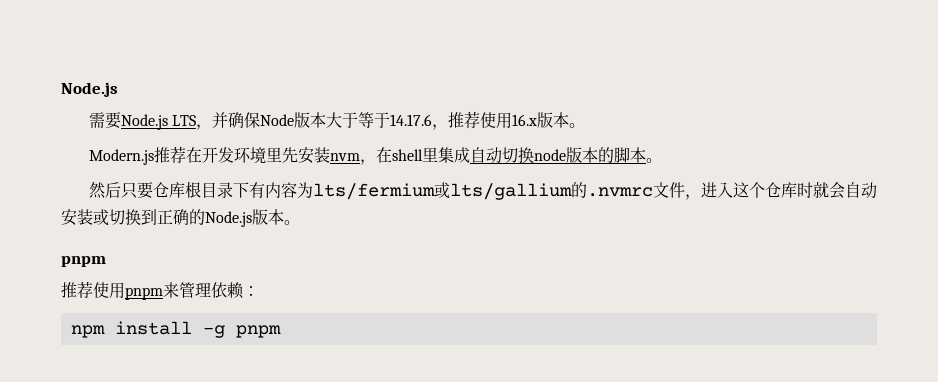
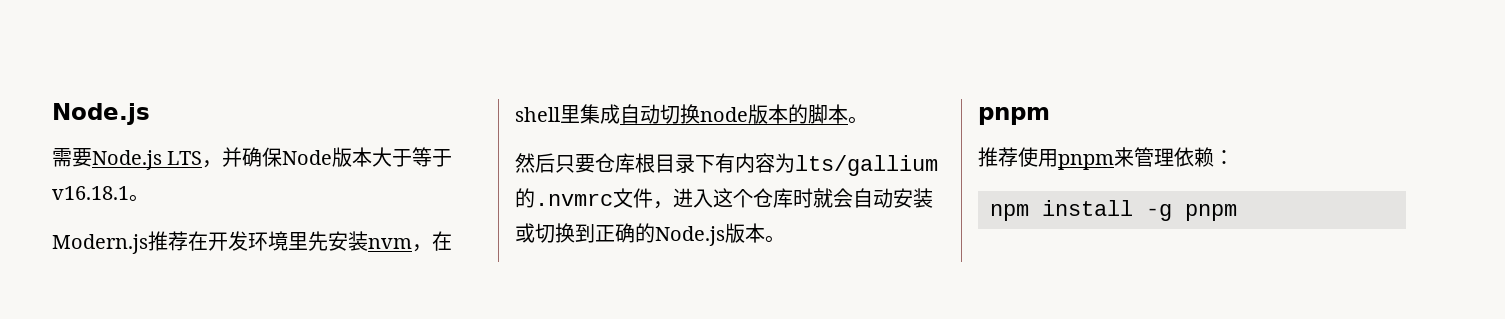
- 需要Node.js LTS，并确保Node版本大于等于14.17.6，推荐使用16.x版本。
+ 需要Node.js LTS，并确保Node版本大于等于v16.18.1。
- 然后只要仓库根目录下有内容为lts/fermium或lts/gallium的.nvmrc文件，进入这个仓库时就会自动安装或切换到正确的Node.js版本。
+ 然后只要仓库根目录下有内容为lts/gallium的.nvmrc文件，进入这个仓库时就会自动安装或切换到正确的Node.js版本。

